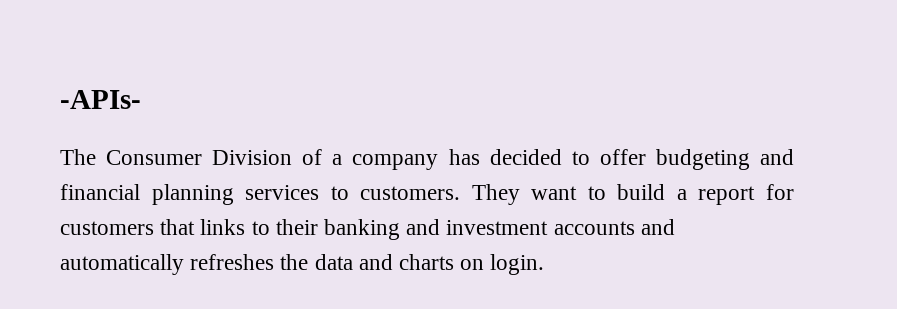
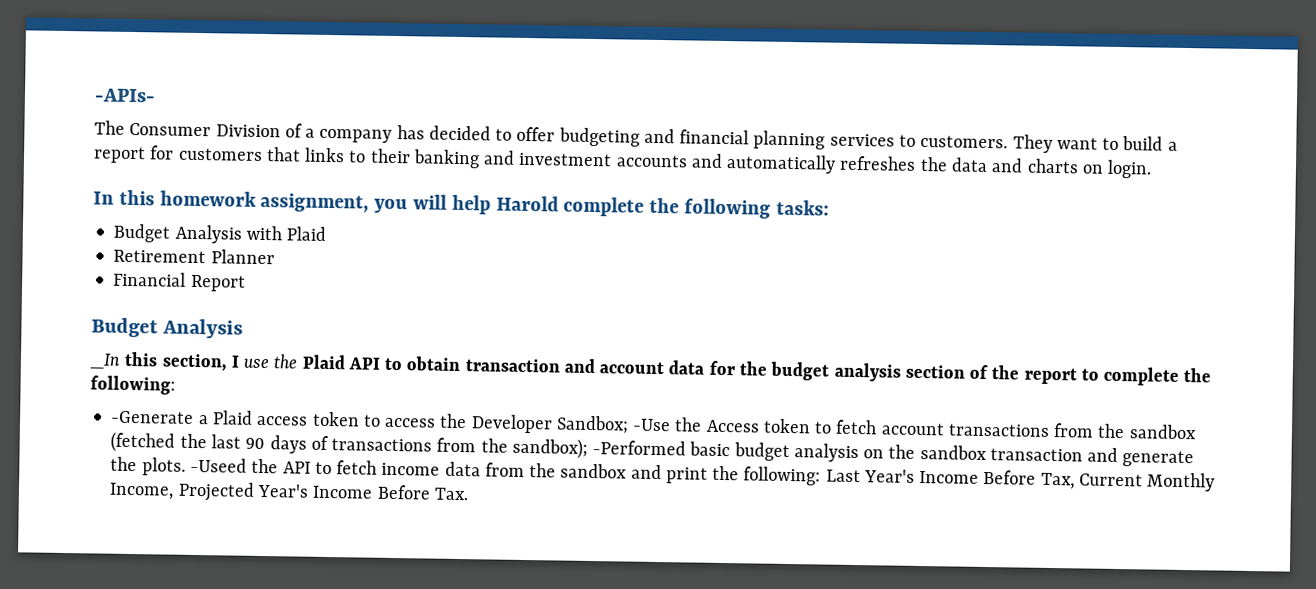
+ In this homework assignment, you will help Harold complete the following tasks:
+ Budget Analysis with Plaid
+ Retirement Planner
+ Financial Report
+ Budget Analysis
+ _In this section, I use the Plaid API to obtain transaction and account data for the budget analysis section of the report to complete the following:
+ -Generate a Plaid access token to access the Developer Sandbox; -Use the Access token to fetch account transactions from the sandbox (fetched the last 90 days of transactions from the sandbox); -Performed basic budget analysis on the sandbox transaction and generate the plots. -Useed the API to fetch income data from the sandbox and print the following: Last Year's Income Before Tax, Current Monthly Income, Projected Year's Income Before Tax.

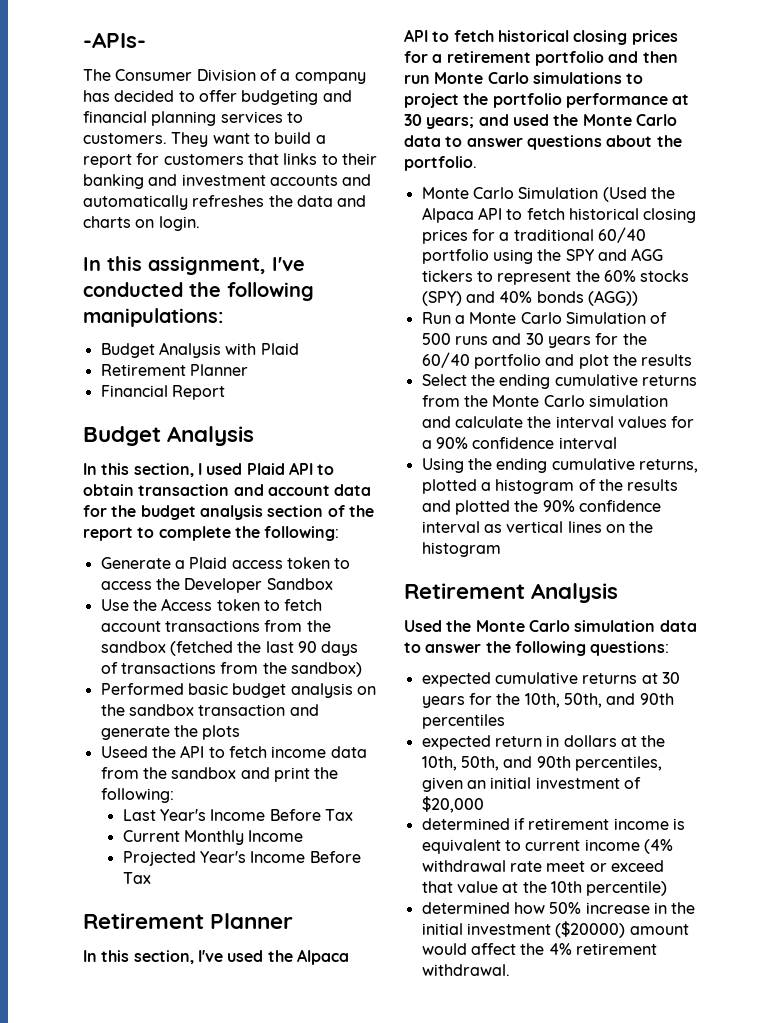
- In this homework assignment, you will help Harold complete the following tasks:
+ In this assignment, I've conducted the following manipulations:
- _In this section, I use the Plaid API to obtain transaction and account data for the budget analysis section of the report to complete the following:
+ In this section, I used Plaid API to obtain transaction and account data for the budget analysis section of the report to complete the following:
- -Generate a Plaid access token to access the Developer Sandbox; -Use the Access token to fetch account transactions from the sandbox (fetched the last 90 days of transactions from the sandbox); -Performed basic budget analysis on the sandbox transaction and generate the plots. -Useed the API to fetch income data from the sandbox and print the following: Last Year's Income Before Tax, Current Monthly Income, Projected Year's Income Before Tax.
+ Generate a Plaid access token to access the Developer Sandbox
+ Use the Access token to fetch account transactions from the sandbox (fetched the last 90 days of transactions from the sandbox)
+ Performed basic budget analysis on the sandbox transaction and generate the plots
+ Useed the API to fetch income data from the sandbox and print the following:
+ Last Year's Income Before Tax
+ Current Monthly Income
+ Projected Year's Income Before Tax
+ Retirement Planner
+ In this section, I've used the Alpaca API to fetch historical closing prices for a retirement portfolio and then run Monte Carlo simulations to project the portfolio performance at 30 years; and used the Monte Carlo data to answer questions about the portfolio.
+ Monte Carlo Simulation (Used the Alpaca API to fetch historical closing prices for a traditional 60/40 portfolio using the SPY and AGG tickers to represent the 60% stocks (SPY) and 40% bonds (AGG))
+ Run a Monte Carlo Simulation of 500 runs and 30 years for the 60/40 portfolio and plot the results
+ Select the ending cumulative returns from the Monte Carlo simulation and calculate the interval values for a 90% confidence interval
+ Using the ending cumulative returns, plotted a histogram of the results and plotted the 90% confidence interval as vertical lines on the histogram
+ Retirement Analysis
+ Used the Monte Carlo simulation data to answer the following questions:
+ expected cumulative returns at 30 years for the 10th, 50th, and 90th percentiles
+ expected return in dollars at the 10th, 50th, and 90th percentiles, given an initial investment of $20,000
+ determined if retirement income is equivalent to current income (4% withdrawal rate meet or exceed that value at the 10th percentile)
+ determined how 50% increase in the initial investment ($20000) amount would affect the 4% retirement withdrawal.

